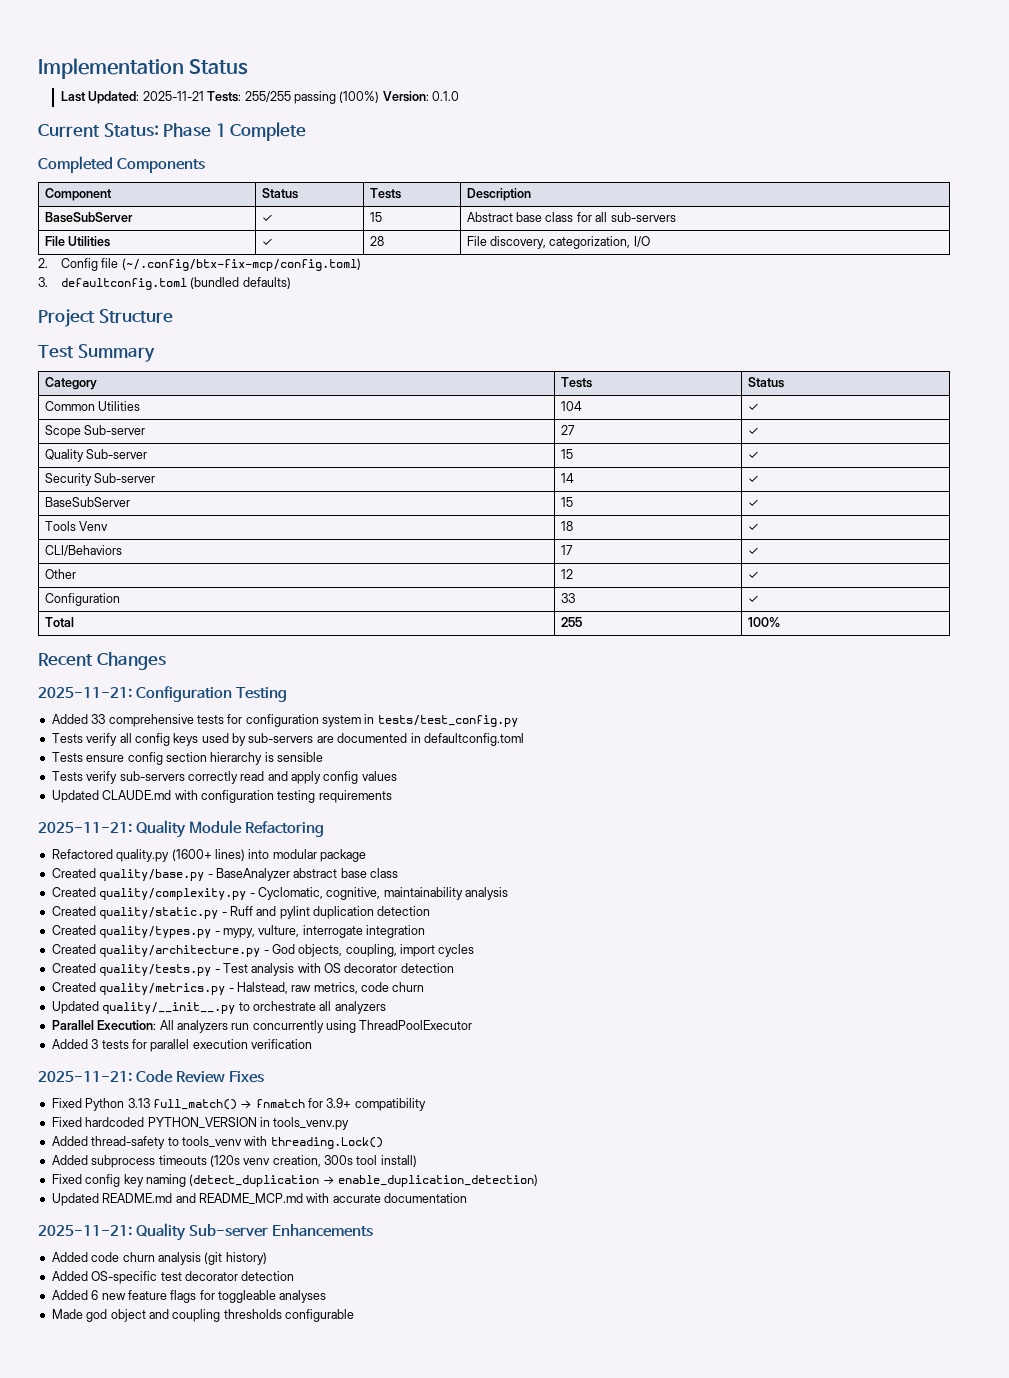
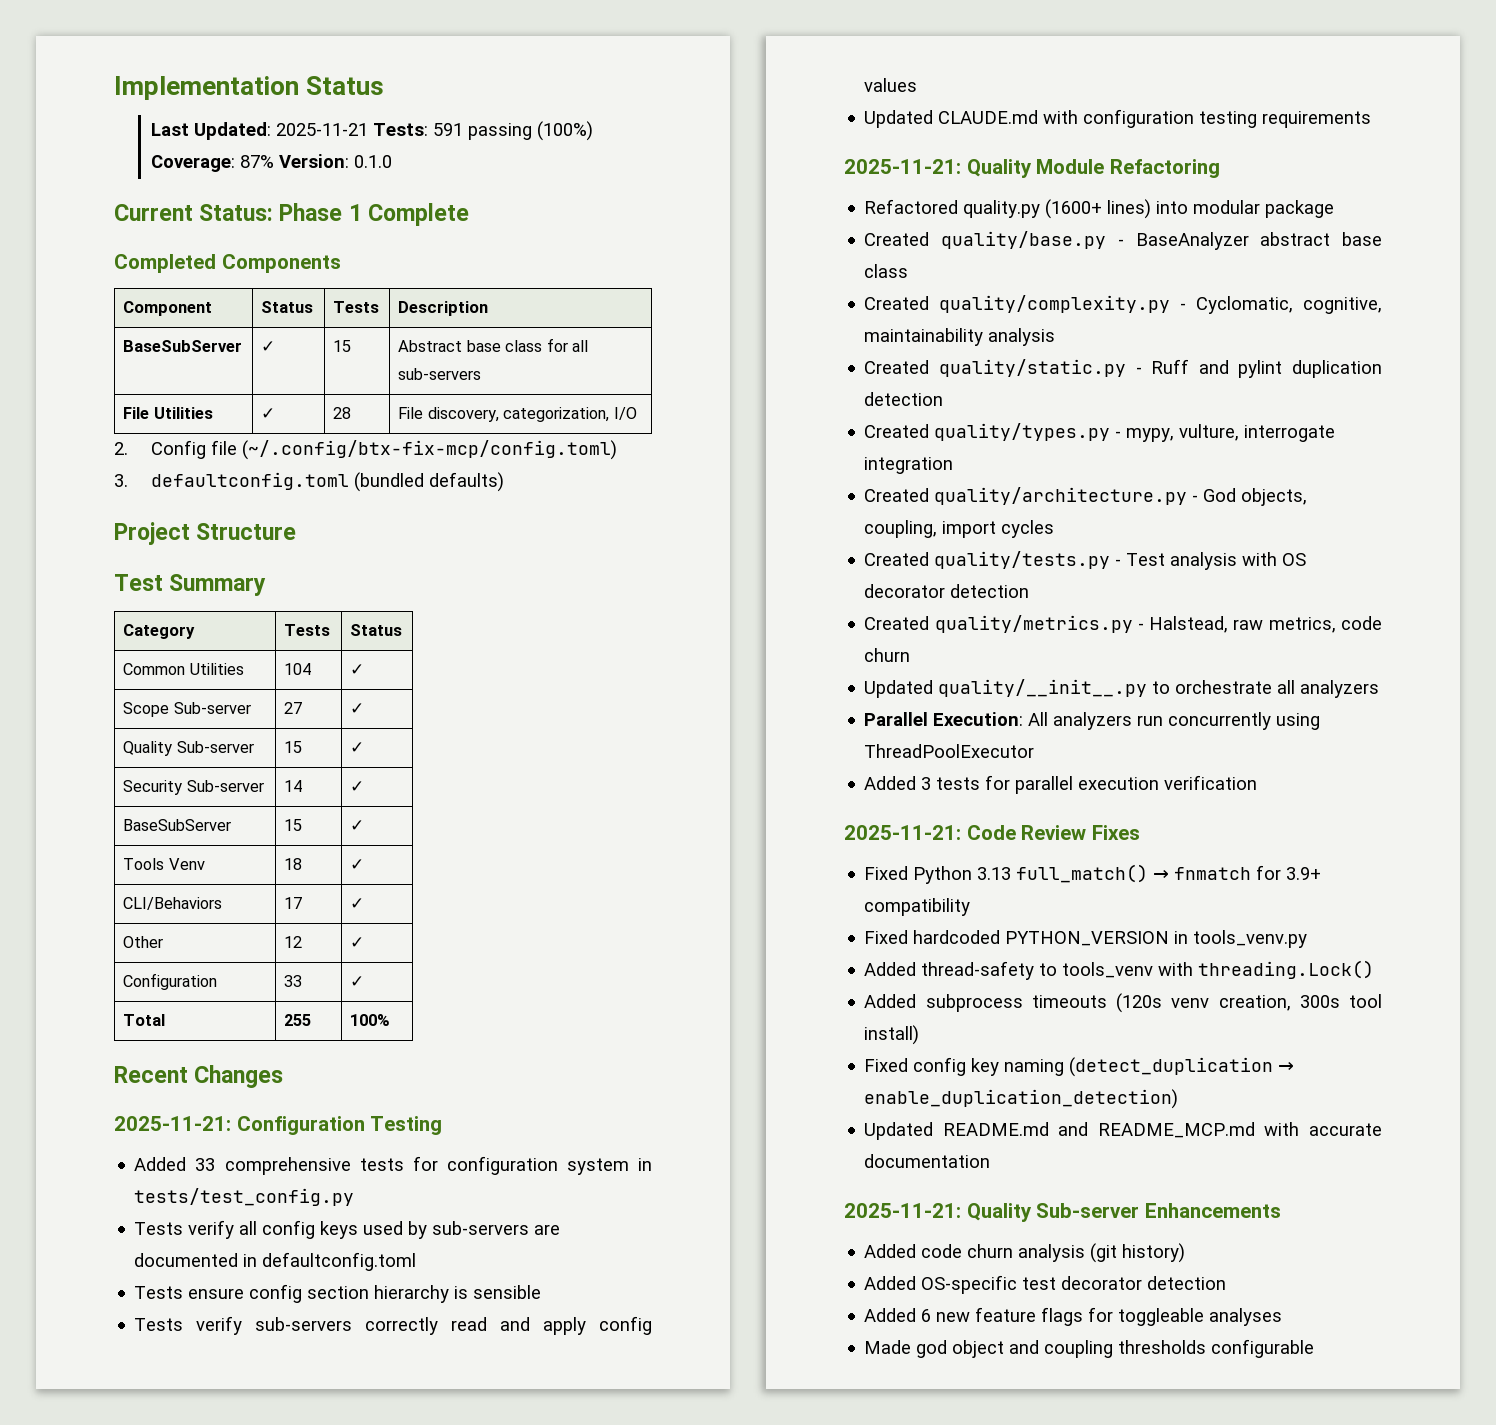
- Last Updated: 2025-11-21 Tests: 255/255 passing (100%) Version: 0.1.0
+ Last Updated: 2025-11-21 Tests: 591 passing (100%) Coverage: 87% Version: 0.1.0

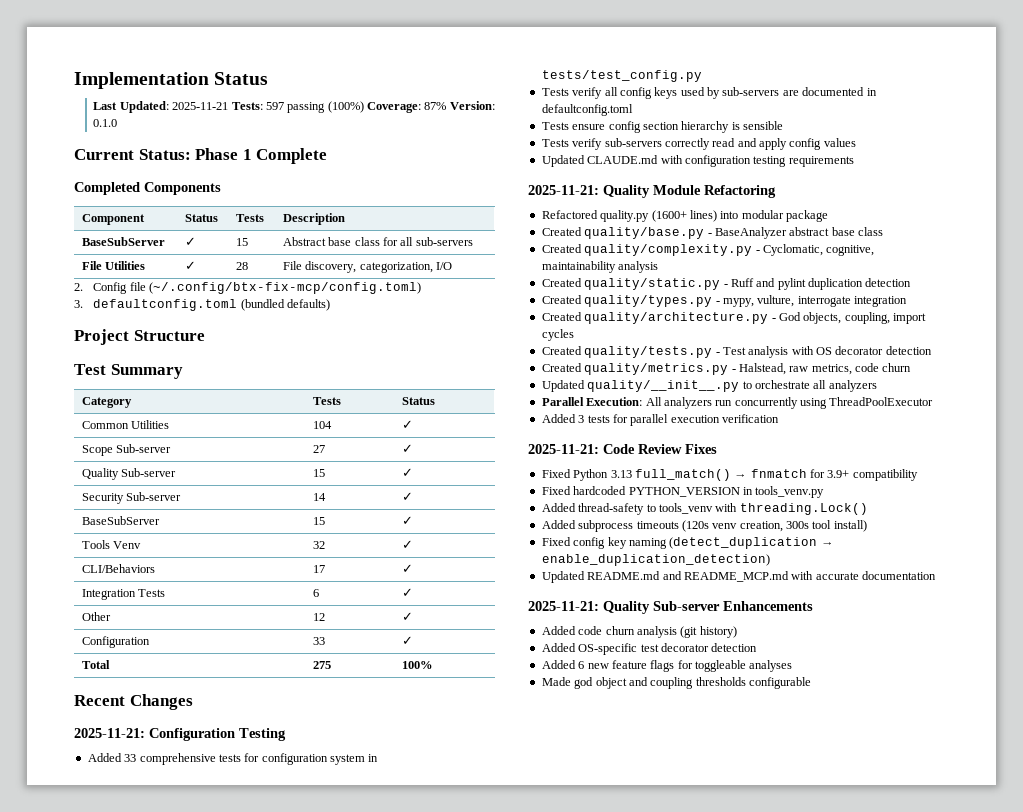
- Last Updated: 2025-11-21 Tests: 591 passing (100%) Coverage: 87% Version: 0.1.0
+ Last Updated: 2025-11-21 Tests: 597 passing (100%) Coverage: 87% Version: 0.1.0
- Tools Venv | 18 | ✓
+ Tools Venv | 32 | ✓
+ Integration Tests | 6 | ✓
- Total | 255 | 100%
+ Total | 275 | 100%

